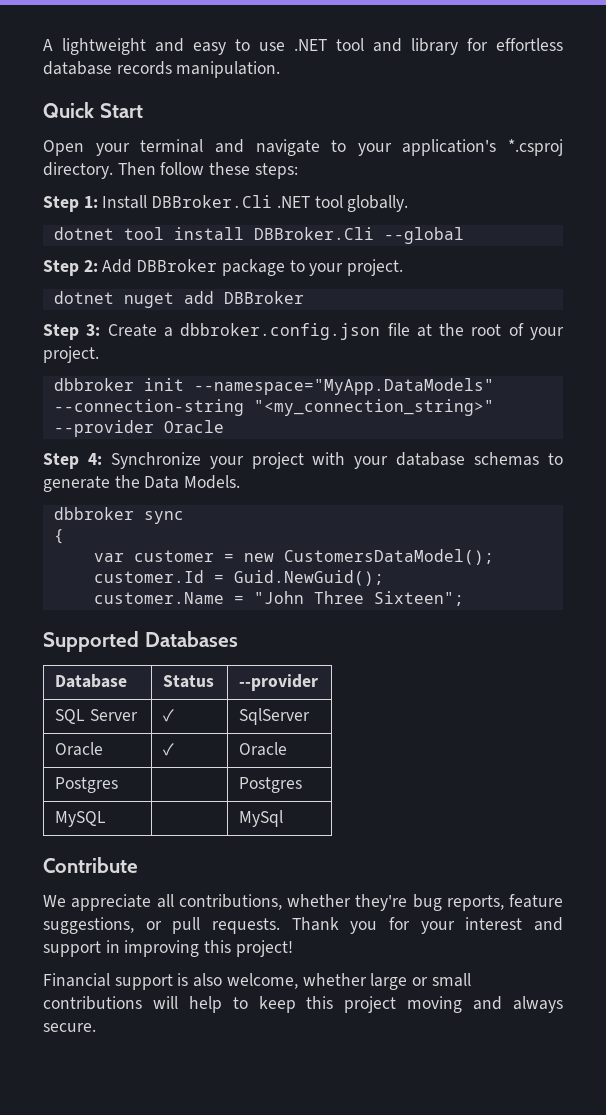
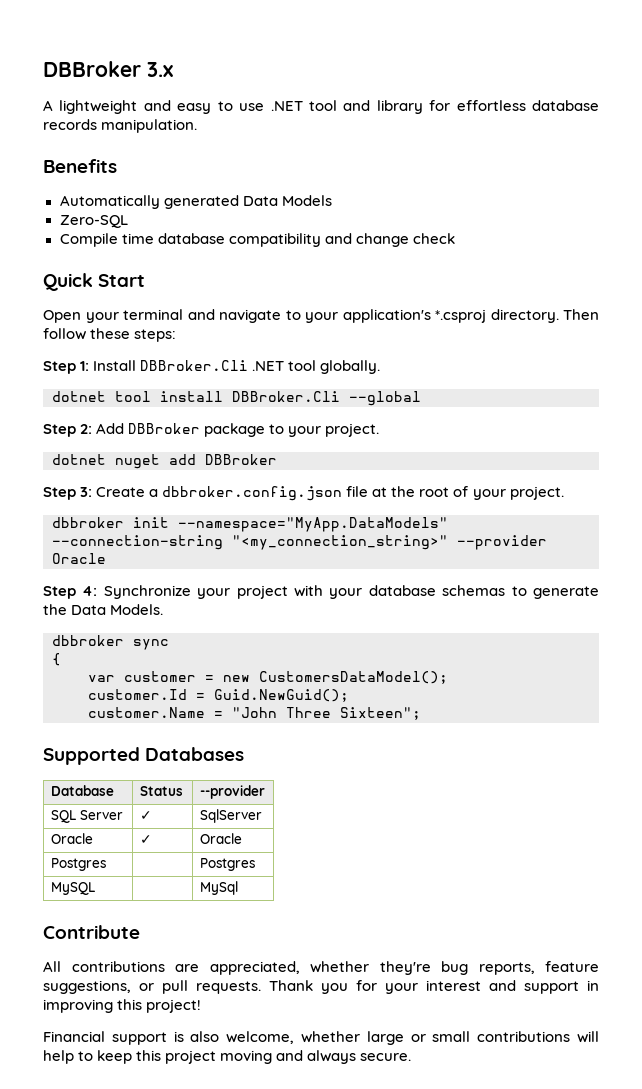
+ DBBroker 3.x
+ Benefits
+ Automatically generated Data Models
+ Zero-SQL
+ Compile time database compatibility and change check
- We appreciate all contributions, whether they're bug reports, feature suggestions, or pull requests.
+ All contributions are appreciated, whether they're bug reports, feature suggestions, or pull requests.

